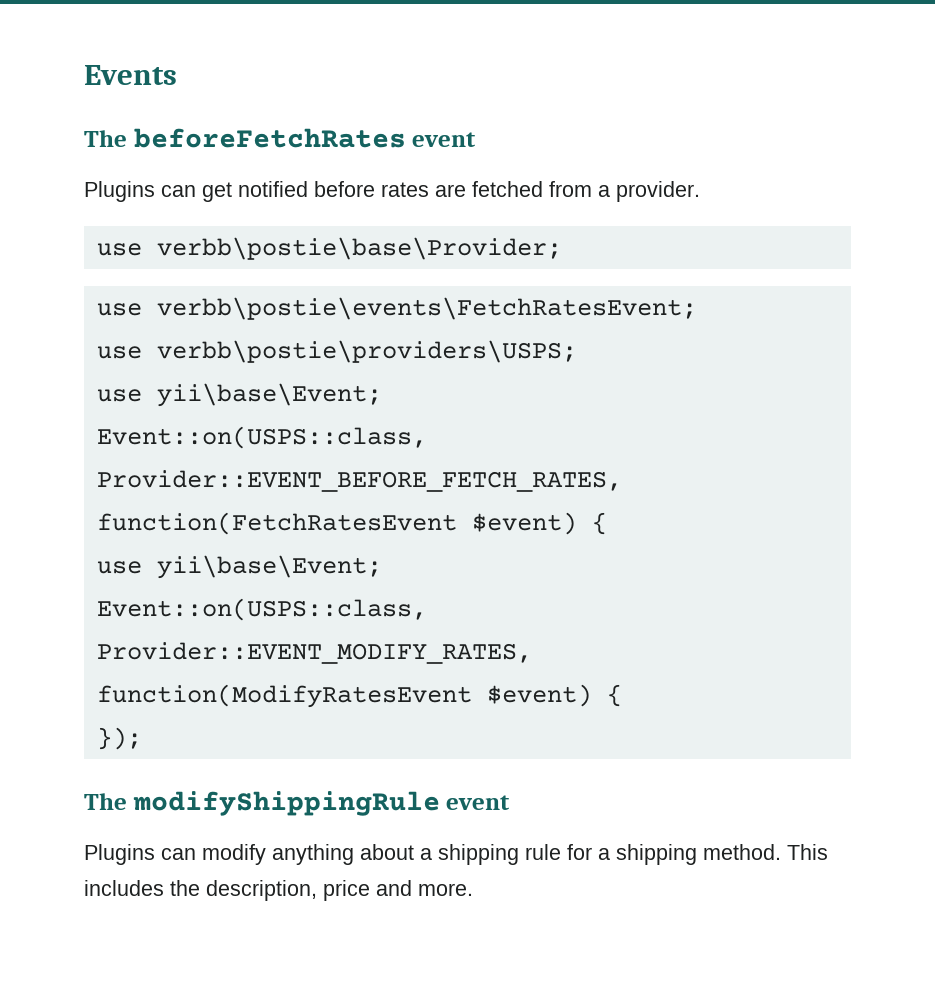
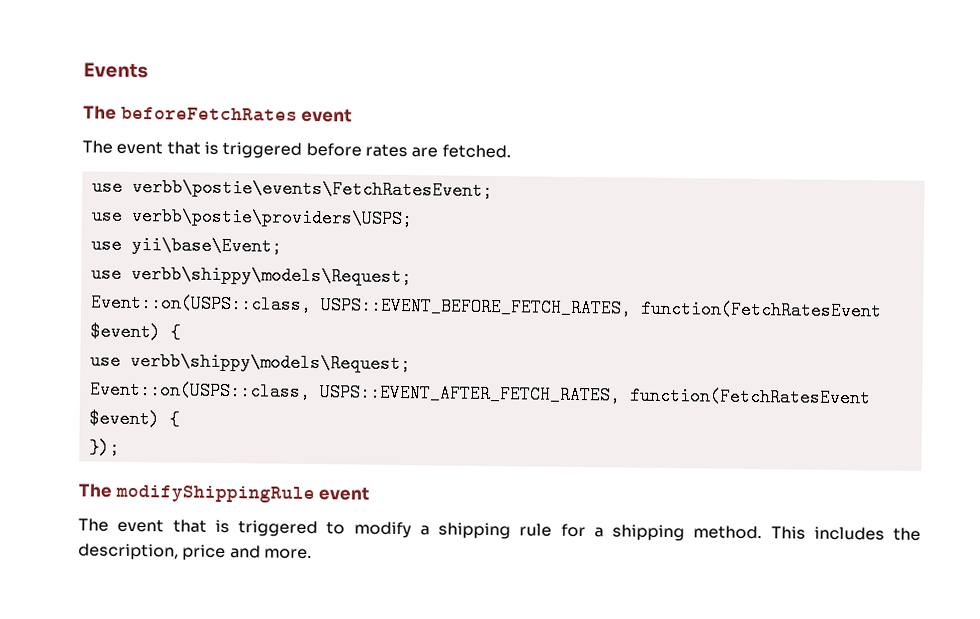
- Plugins can get notified before rates are fetched from a provider.
- use verbb\postie\base\Provider;
+ The event that is triggered before rates are fetched.
  use verbb\postie\providers\USPS;
  use yii\base\Event;
- Event::on(USPS::class, Provider::EVENT_BEFORE_FETCH_RATES, function(FetchRatesEvent $event) {
- use yii\base\Event;
- Event::on(USPS::class, Provider::EVENT_MODIFY_RATES, function(ModifyRatesEvent $event) {
+ use verbb\shippy\models\Request;
+ Event::on(USPS::class, USPS::EVENT_BEFORE_FETCH_RATES, function(FetchRatesEvent $event) {
+ use verbb\shippy\models\Request;
+ Event::on(USPS::class, USPS::EVENT_AFTER_FETCH_RATES, function(FetchRatesEvent $event) {
- Plugins can modify anything about a shipping rule for a shipping method.
+ The event that is triggered to modify a shipping rule for a shipping method.

